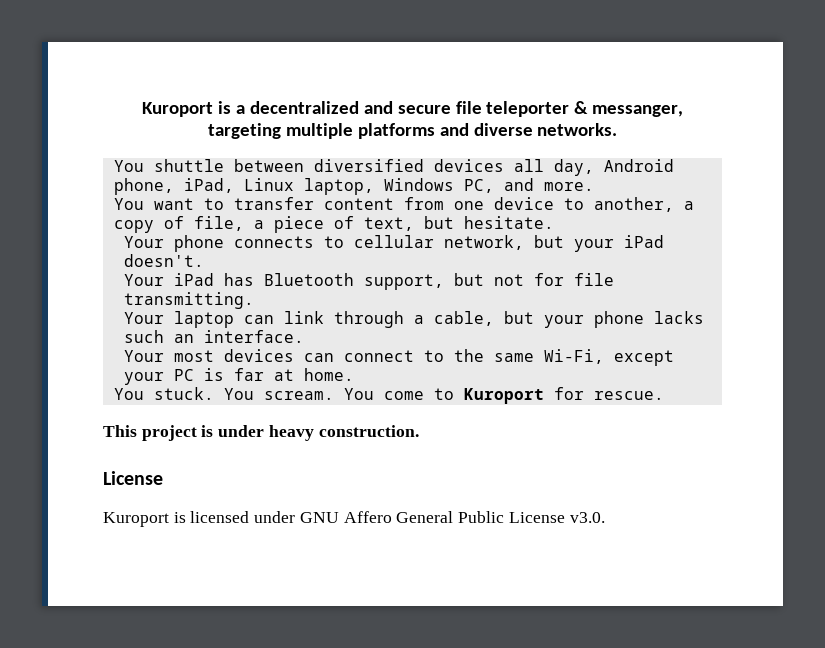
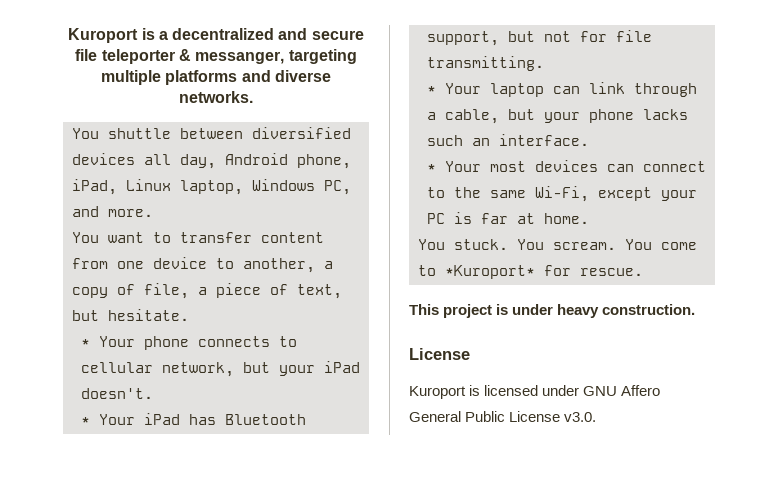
- Your phone connects to cellular network, but your iPad doesn't.
+ * Your phone connects to cellular network, but your iPad doesn't.
- Your iPad has Bluetooth support, but not for file transmitting.
+ * Your iPad has Bluetooth support, but not for file transmitting.
- Your laptop can link through a cable, but your phone lacks such an interface.
+ * Your laptop can link through a cable, but your phone lacks such an interface.
- Your most devices can connect to the same Wi-Fi, except your PC is far at home.
+ * Your most devices can connect to the same Wi-Fi, except your PC is far at home.
- You come to Kuroport for rescue.
+ You come to *Kuroport* for rescue.

